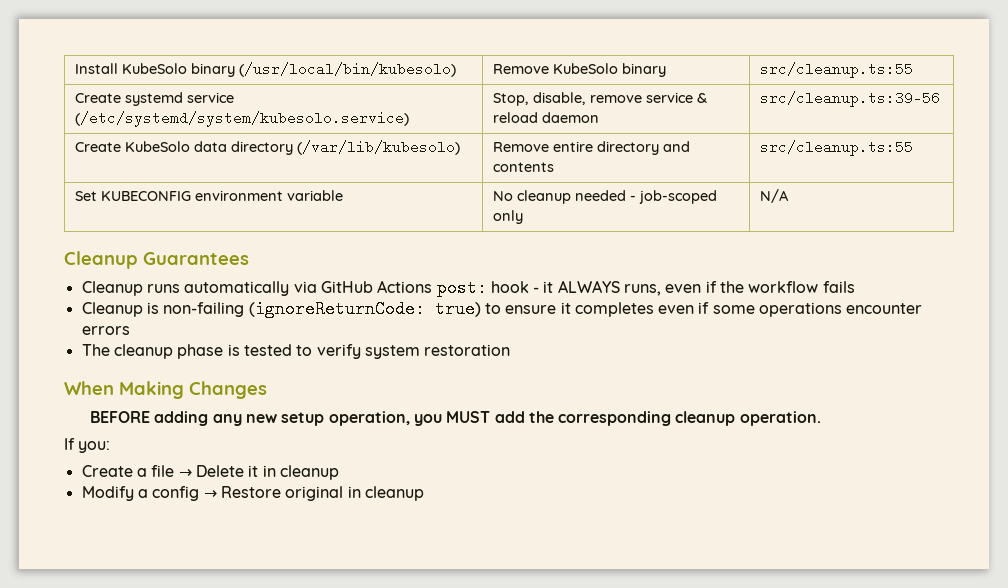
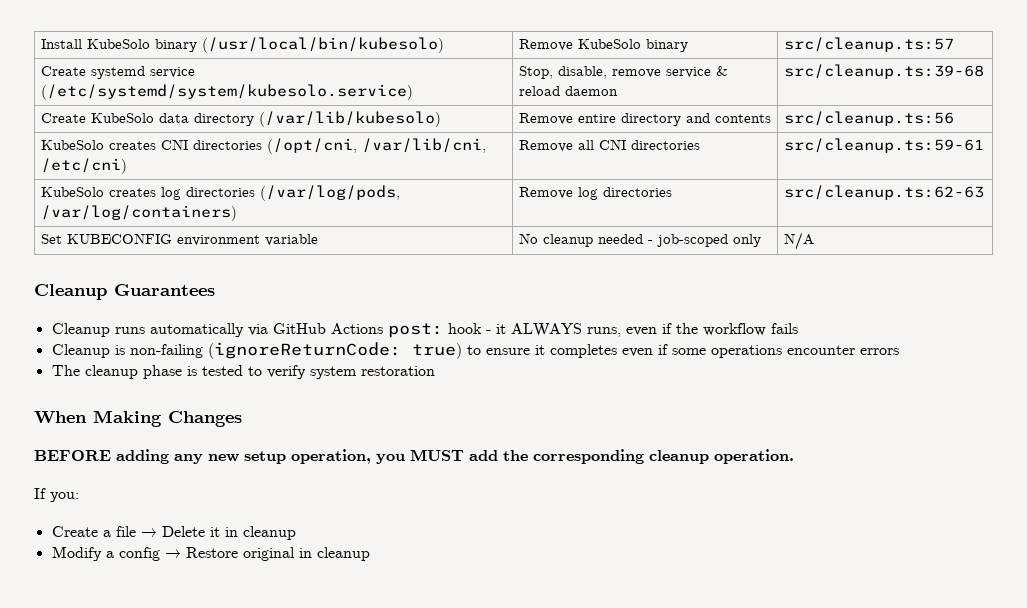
- Install KubeSolo binary (/usr/local/bin/kubesolo) | Remove KubeSolo binary | src/cleanup.ts:55
+ Install KubeSolo binary (/usr/local/bin/kubesolo) | Remove KubeSolo binary | src/cleanup.ts:57
- Create systemd service (/etc/systemd/system/kubesolo.service) | Stop, disable, remove service & reload daemon | src/cleanup.ts:39-56
+ Create systemd service (/etc/systemd/system/kubesolo.service) | Stop, disable, remove service & reload daemon | src/cleanup.ts:39-68
- Create KubeSolo data directory (/var/lib/kubesolo) | Remove entire directory and contents | src/cleanup.ts:55
+ Create KubeSolo data directory (/var/lib/kubesolo) | Remove entire directory and contents | src/cleanup.ts:56
+ KubeSolo creates CNI directories (/opt/cni, /var/lib/cni, /etc/cni) | Remove all CNI directories | src/cleanup.ts:59-61
+ KubeSolo creates log directories (/var/log/pods, /var/log/containers) | Remove log directories | src/cleanup.ts:62-63

